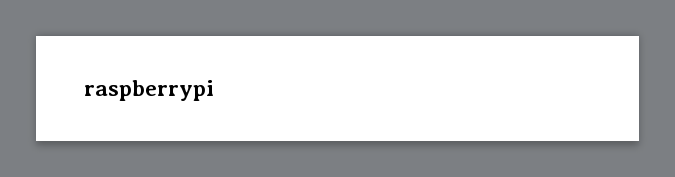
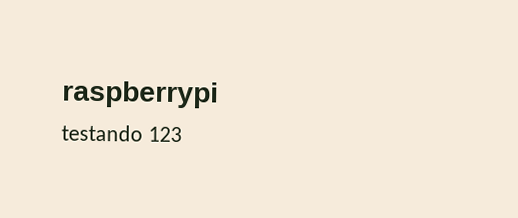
+ testando 123

